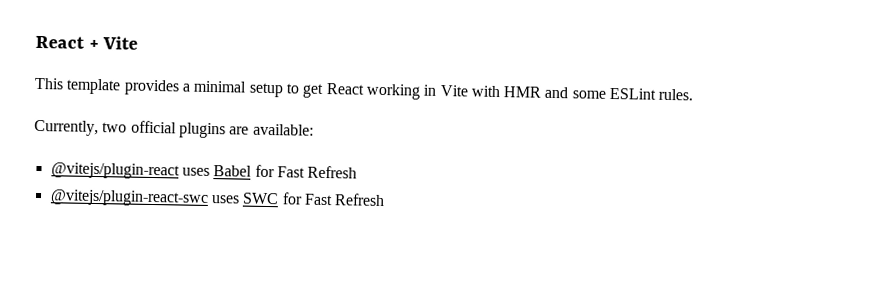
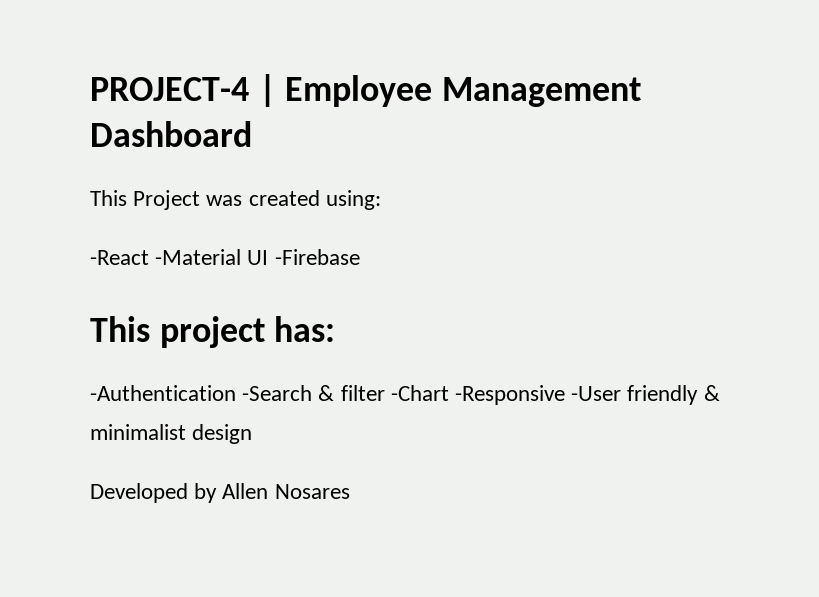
- React + Vite
- This template provides a minimal setup to get React working in Vite with HMR and some ESLint rules.
- Currently, two official plugins are available:
- @vitejs/plugin-react uses Babel for Fast Refresh
- @vitejs/plugin-react-swc uses SWC for Fast Refresh
+ PROJECT-4 | Employee Management Dashboard
+ This Project was created using:
+ -React -Material UI -Firebase
+ This project has:
+ -Authentication -Search & filter -Chart -Responsive -User friendly & minimalist design
+ Developed by Allen Nosares

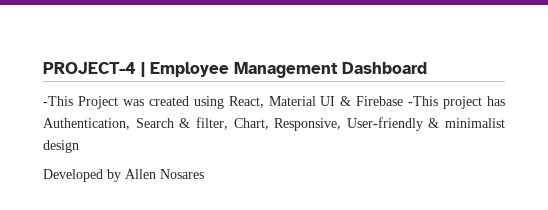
- This Project was created using:
- -React -Material UI -Firebase
- This project has:
- -Authentication -Search & filter -Chart -Responsive -User friendly & minimalist design
+ -This Project was created using React, Material UI & Firebase -This project has Authentication, Search & filter, Chart, Responsive, User-friendly & minimalist design

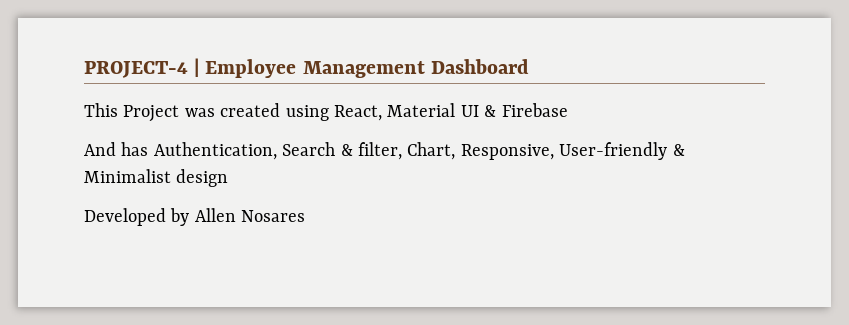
- -This Project was created using React, Material UI & Firebase -This project has Authentication, Search & filter, Chart, Responsive, User-friendly & minimalist design
+ This Project was created using React, Material UI & Firebase
+ And has Authentication, Search & filter, Chart, Responsive, User-friendly & Minimalist design

